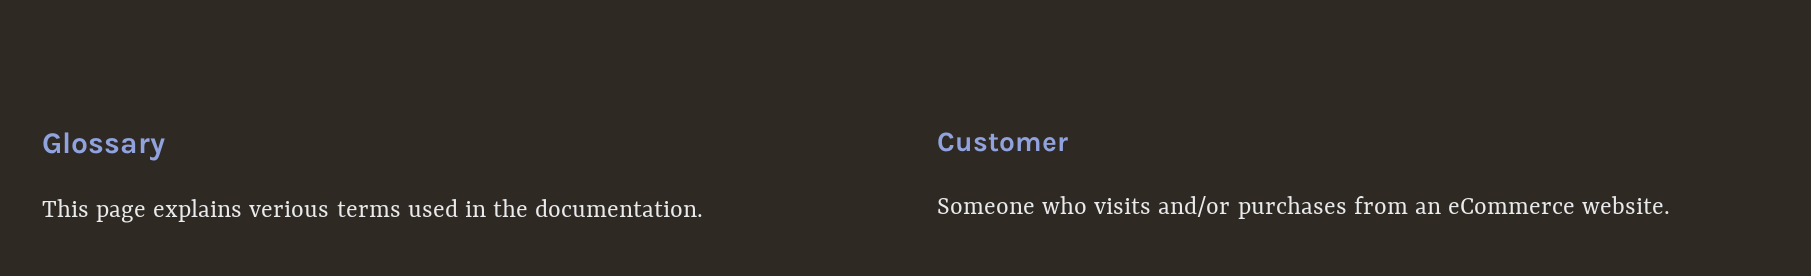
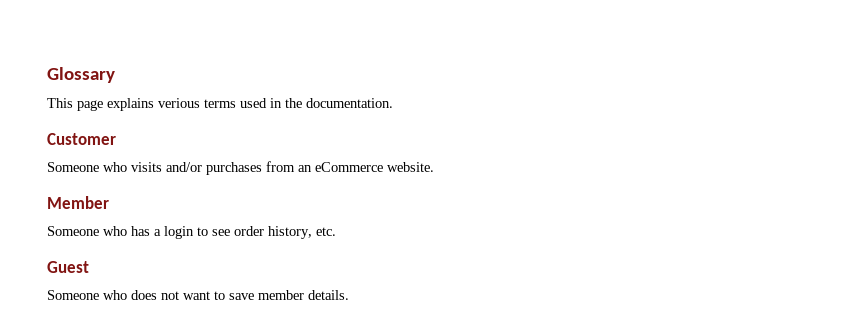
+ Member
+ Someone who has a login to see order history, etc.
+ Guest
+ Someone who does not want to save member details.

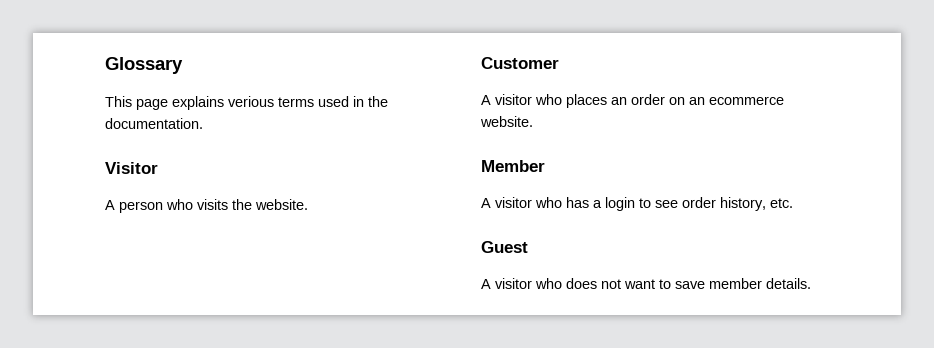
+ Visitor
+ A person who visits the website.
  Customer
- Someone who visits and/or purchases from an eCommerce website.
+ A visitor who places an order on an ecommerce website.
- Someone who has a login to see order history, etc.
+ A visitor who has a login to see order history, etc.
- Someone who does not want to save member details.
+ A visitor who does not want to save member details.

